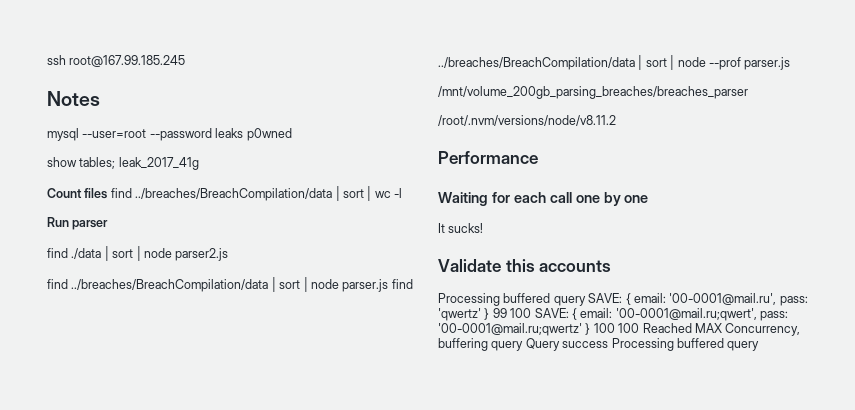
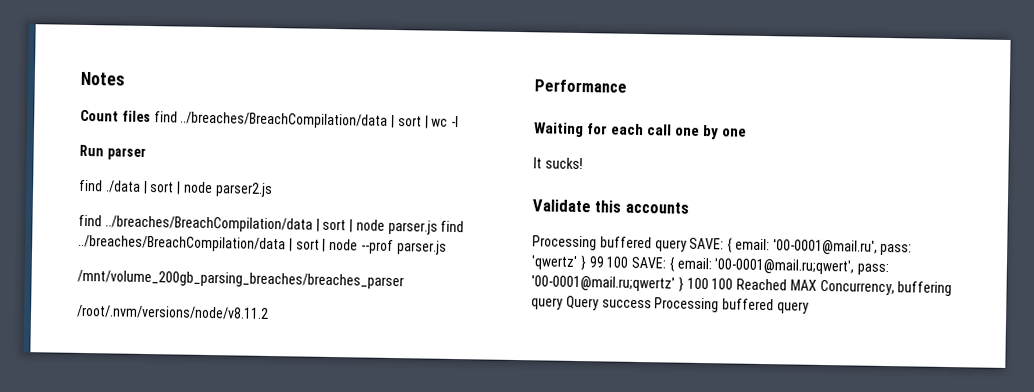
- ssh root@167.99.185.245
- mysql --user=root --password leaks p0wned
- show tables; leak_2017_41g

